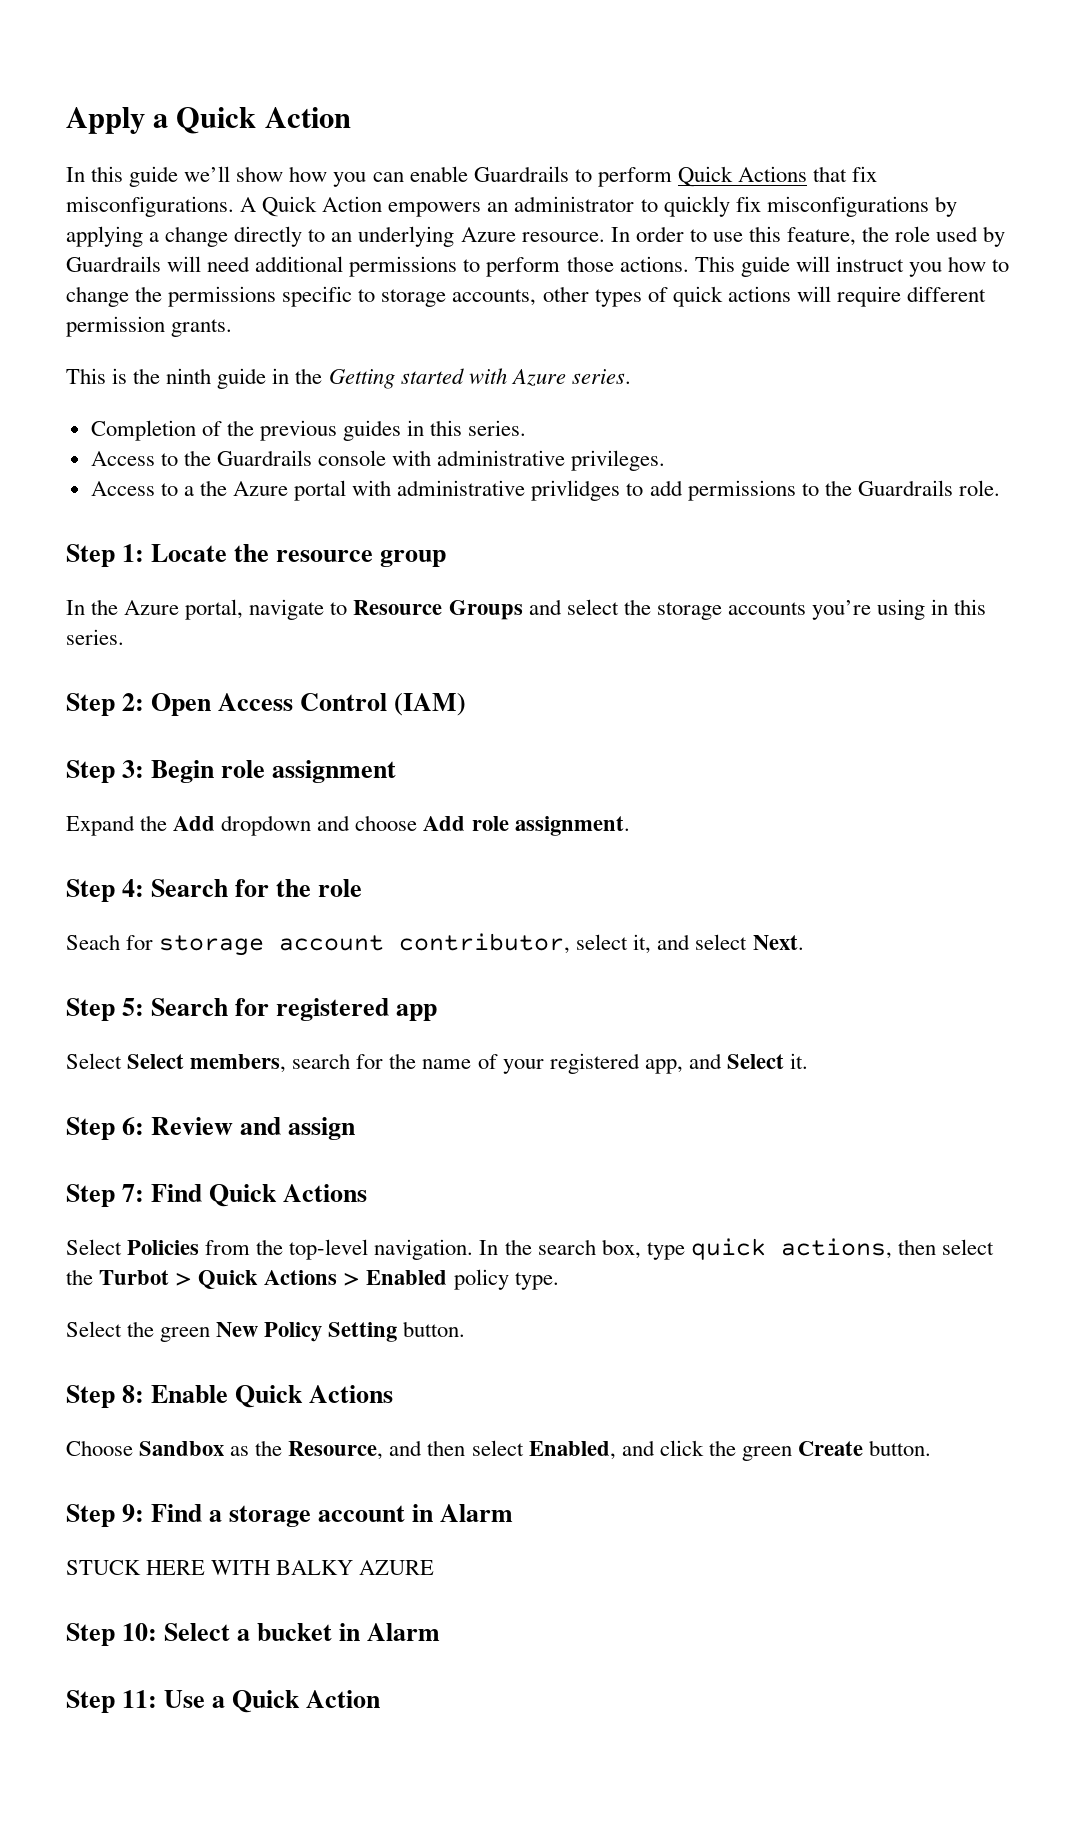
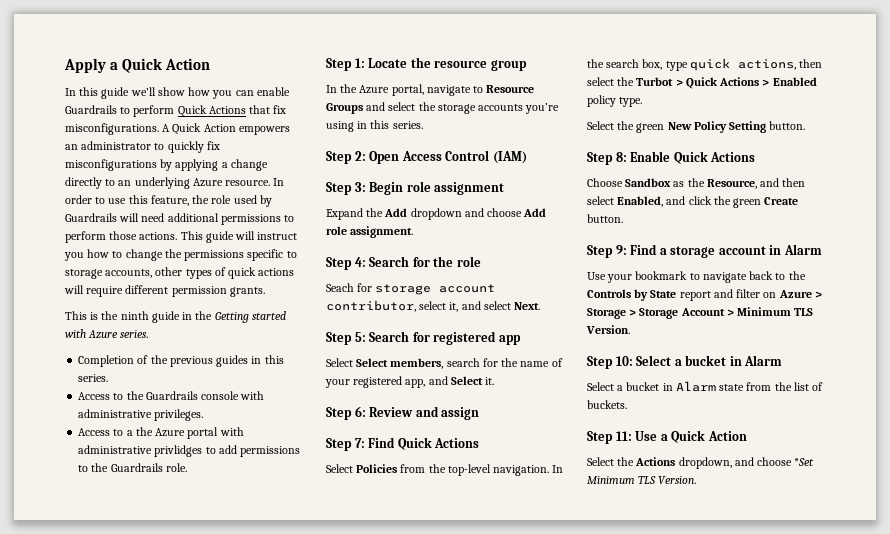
- STUCK HERE WITH BALKY AZURE
+ Use your bookmark to navigate back to the Controls by State report and filter on Azure > Storage > Storage Account > Minimum TLS Version.
+ Select a bucket in Alarm state from the list of buckets.
+ Select the Actions dropdown, and choose *Set Minimum TLS Version.

